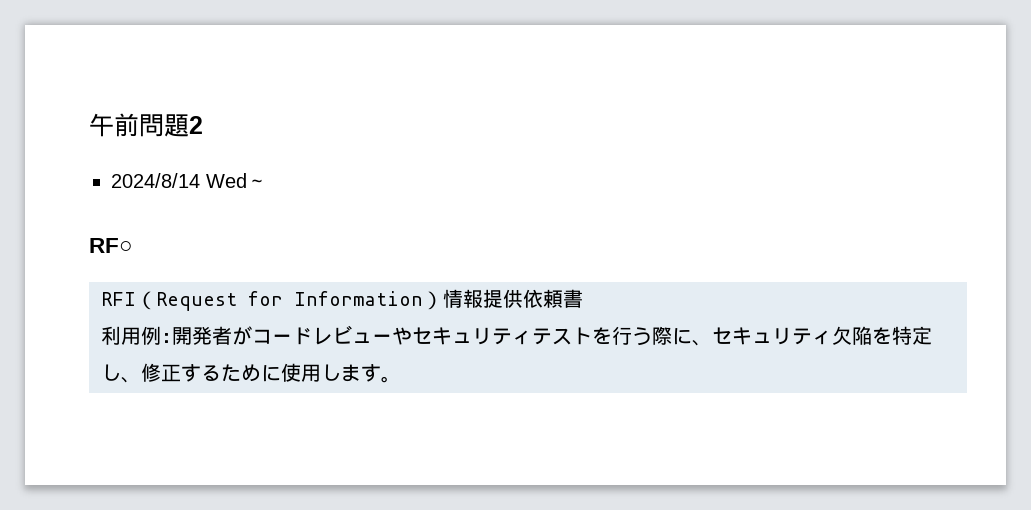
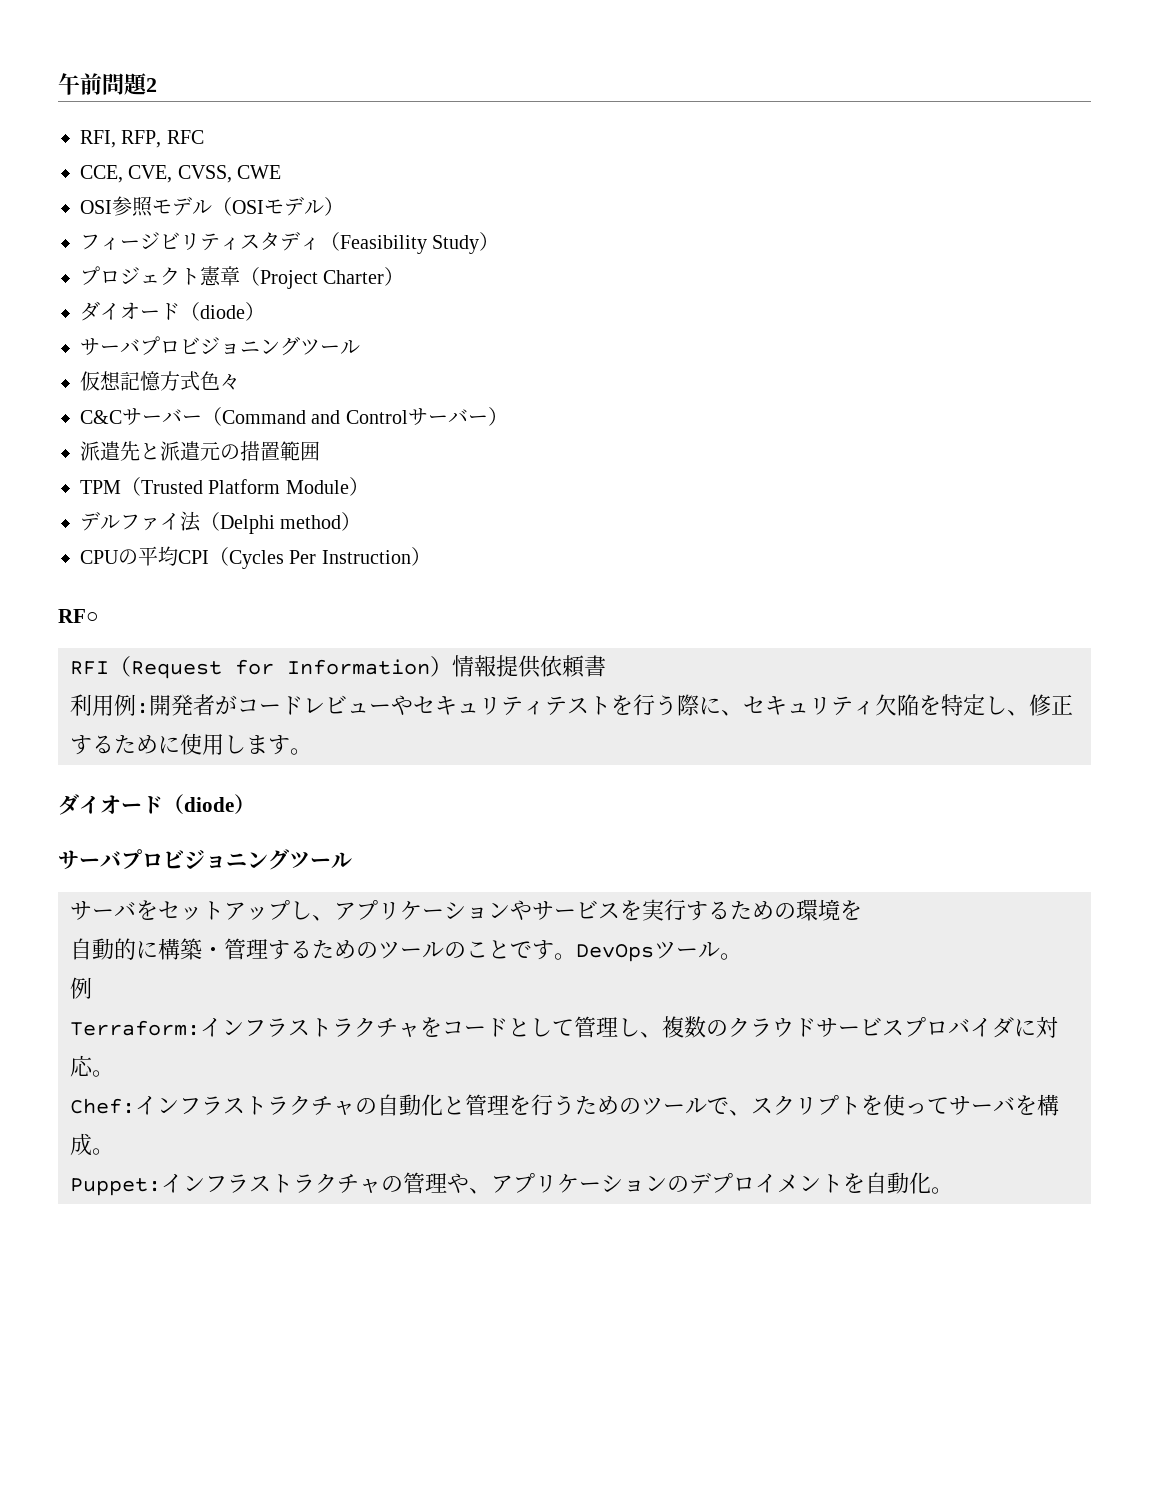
- 2024/8/14 Wed～
+ RFI, RFP, RFC
+ CCE, CVE, CVSS, CWE
+ OSI参照モデル（OSIモデル）
+ フィージビリティスタディ（Feasibility Study）
+ プロジェクト憲章（Project Charter）
+ ダイオード（diode）
+ サーバプロビジョニングツール
+ 仮想記憶方式色々
+ C&Cサーバー（Command and Controlサーバー）
+ 派遣先と派遣元の措置範囲
+ TPM（Trusted Platform Module）
+ デルファイ法（Delphi method）
+ CPUの平均CPI（Cycles Per Instruction）
  利用例:開発者がコードレビューやセキュリティテストを行う際に、セキュリティ欠陥を特定し、修正するために使用します。
+ ダイオード（diode）
+ サーバプロビジョニングツール
+ サーバをセットアップし、アプリケーションやサービスを実行するための環境を
+ 自動的に構築・管理するためのツールのことです。DevOpsツール。
+ 例
+ Terraform:インフラストラクチャをコードとして管理し、複数のクラウドサービスプロバイダに対応。
+ Chef:インフラストラクチャの自動化と管理を行うためのツールで、スクリプトを使ってサーバを構成。
+ Puppet:インフラストラクチャの管理や、アプリケーションのデプロイメントを自動化。

